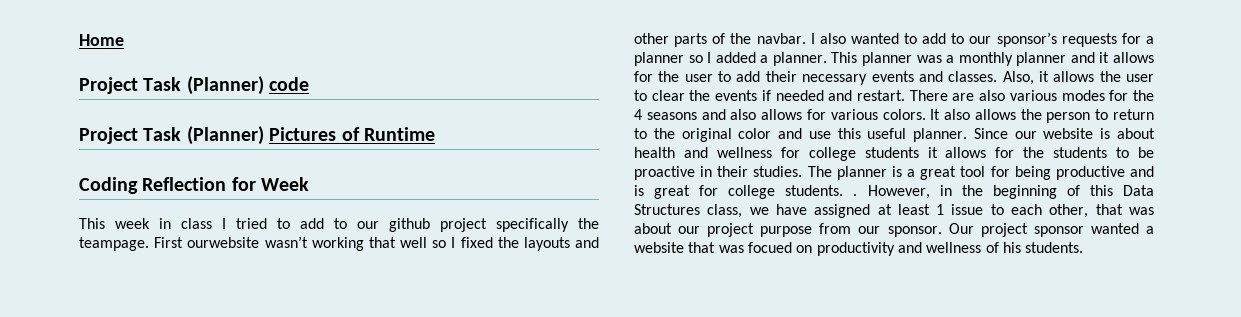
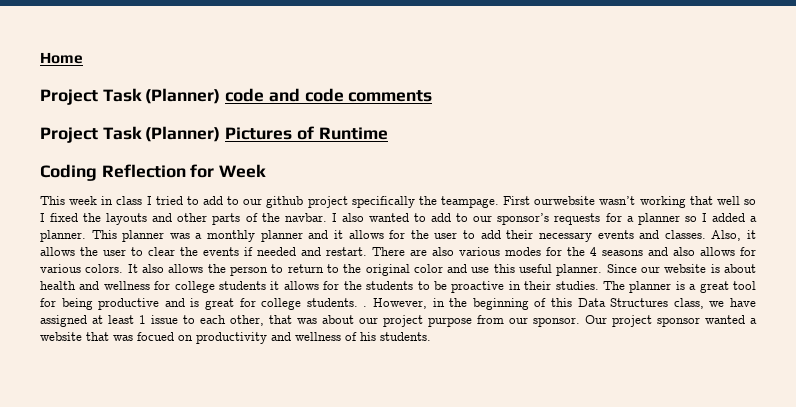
- Project Task (Planner) code
+ Project Task (Planner) code and code comments

